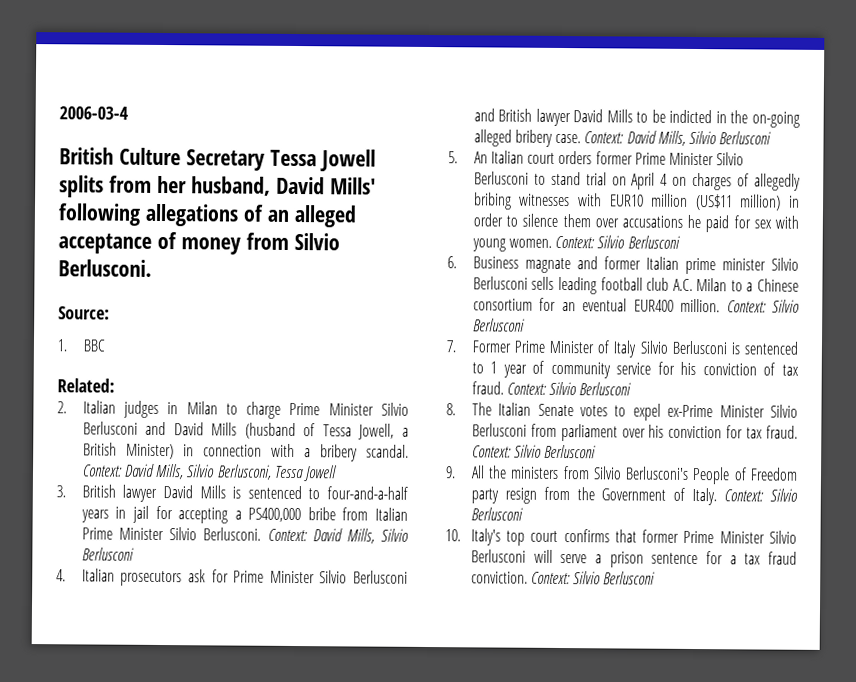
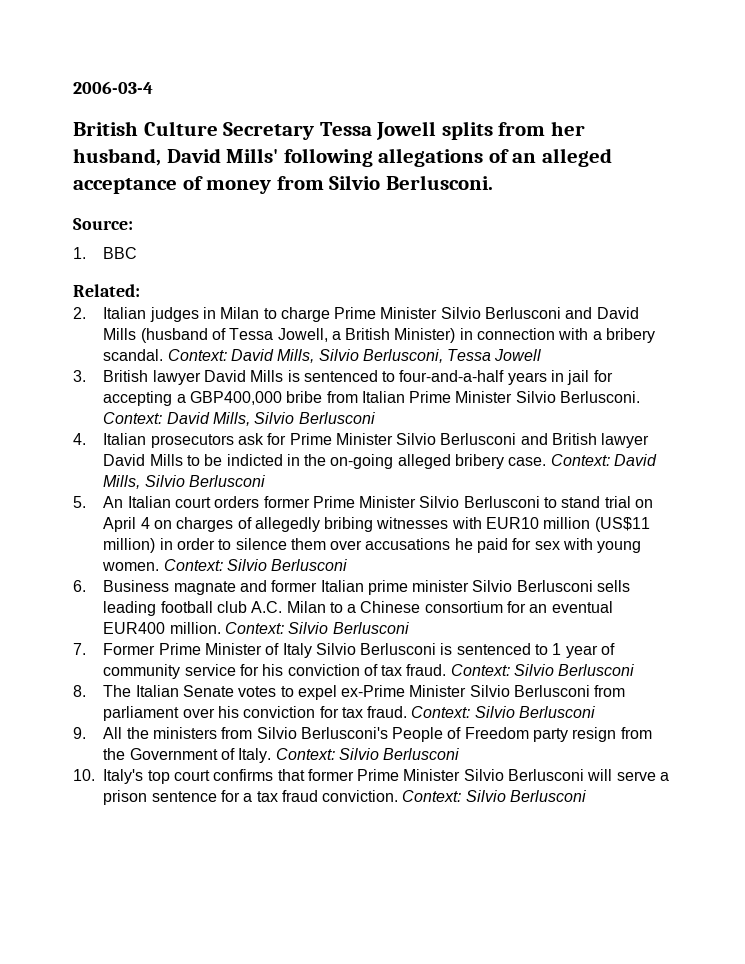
- 3. British lawyer David Mills is sentenced to four-and-a-half years in jail for accepting a PS400,000 bribe from Italian Prime Minister Silvio Berlusconi.
+ 3. British lawyer David Mills is sentenced to four-and-a-half years in jail for accepting a GBP400,000 bribe from Italian Prime Minister Silvio Berlusconi.

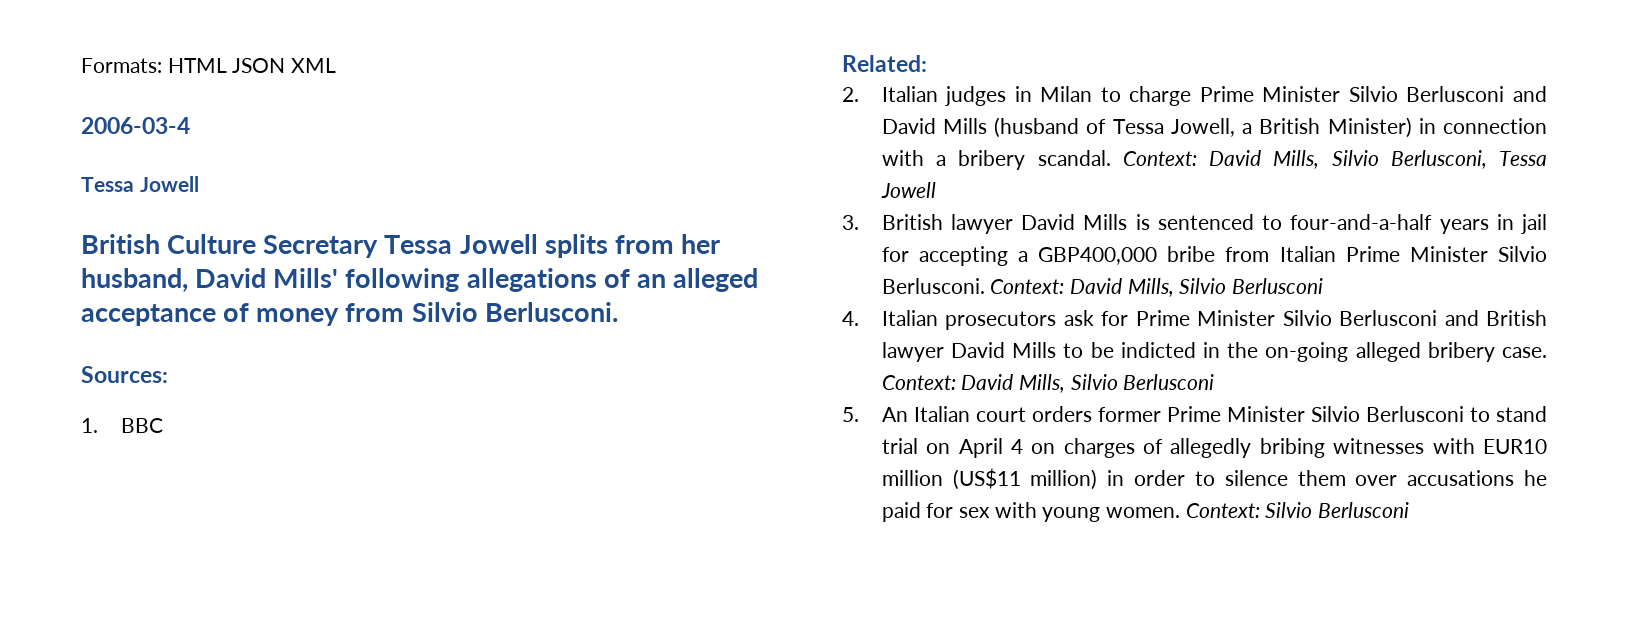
+ Formats: HTML JSON XML
  2006-03-4
+ Tessa Jowell
- Source:
+ Sources:
- 6. Business magnate and former Italian prime minister Silvio Berlusconi sells leading football club A.C. Milan to a Chinese consortium for an eventual EUR400 million. Context: Silvio Berlusconi
- 7. Former Prime Minister of Italy Silvio Berlusconi is sentenced to 1 year of community service for his conviction of tax fraud. Context: Silvio Berlusconi
- 8. The Italian Senate votes to expel ex-Prime Minister Silvio Berlusconi from parliament over his conviction for tax fraud. Context: Silvio Berlusconi
- 9. All the ministers from Silvio Berlusconi's People of Freedom party resign from the Government of Italy. Context: Silvio Berlusconi
- 10. Italy's top court confirms that former Prime Minister Silvio Berlusconi will serve a prison sentence for a tax fraud conviction. Context: Silvio Berlusconi

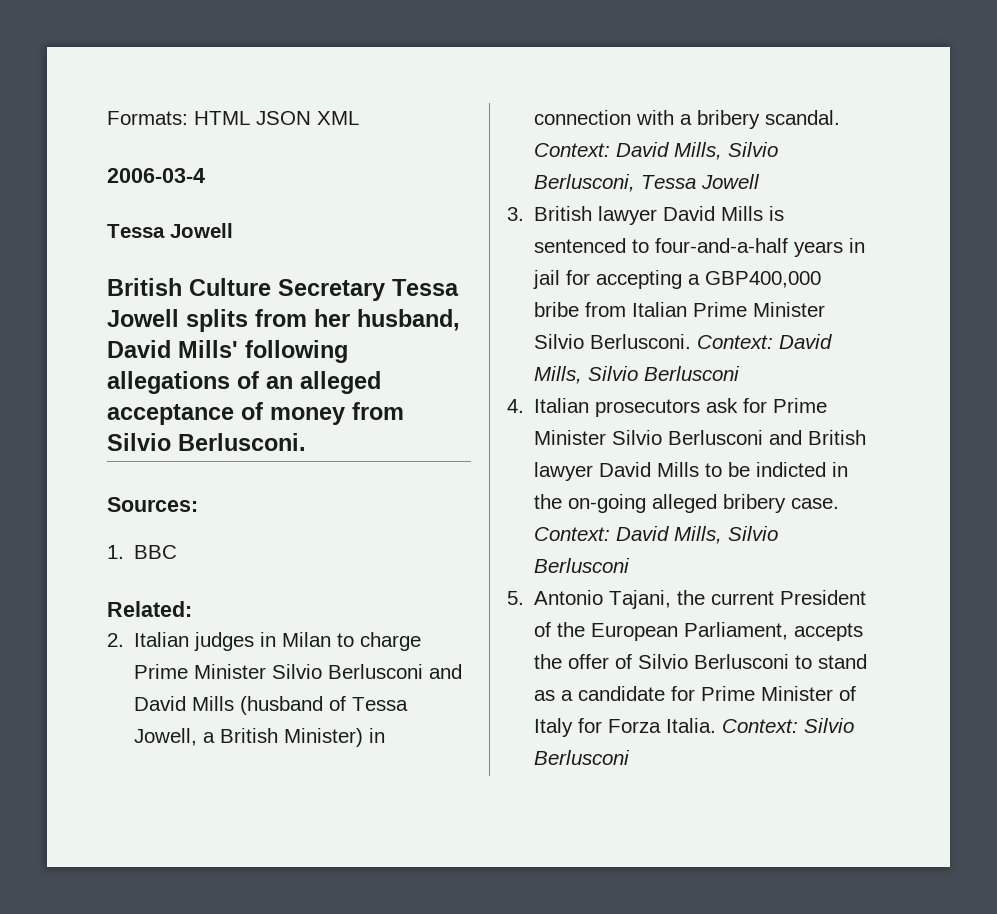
- 5. An Italian court orders former Prime Minister Silvio Berlusconi to stand trial on April 4 on charges of allegedly bribing witnesses with EUR10 million (US$11 million) in order to silence them over accusations he paid for sex with young women.
+ 5. Antonio Tajani, the current President of the European Parliament, accepts the offer of Silvio Berlusconi to stand as a candidate for Prime Minister of Italy for Forza Italia.

